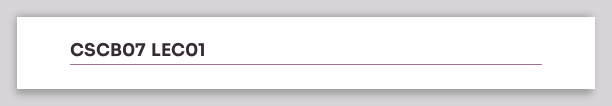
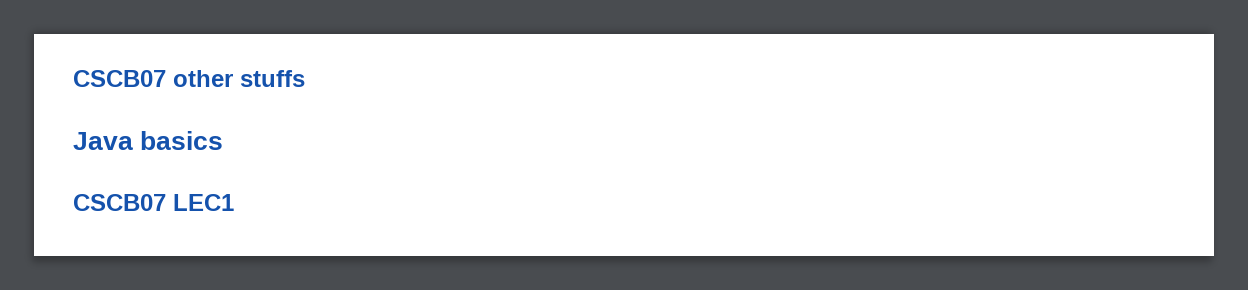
- CSCB07 LEC01
+ CSCB07 other stuffs
+ Java basics
+ CSCB07 LEC1

